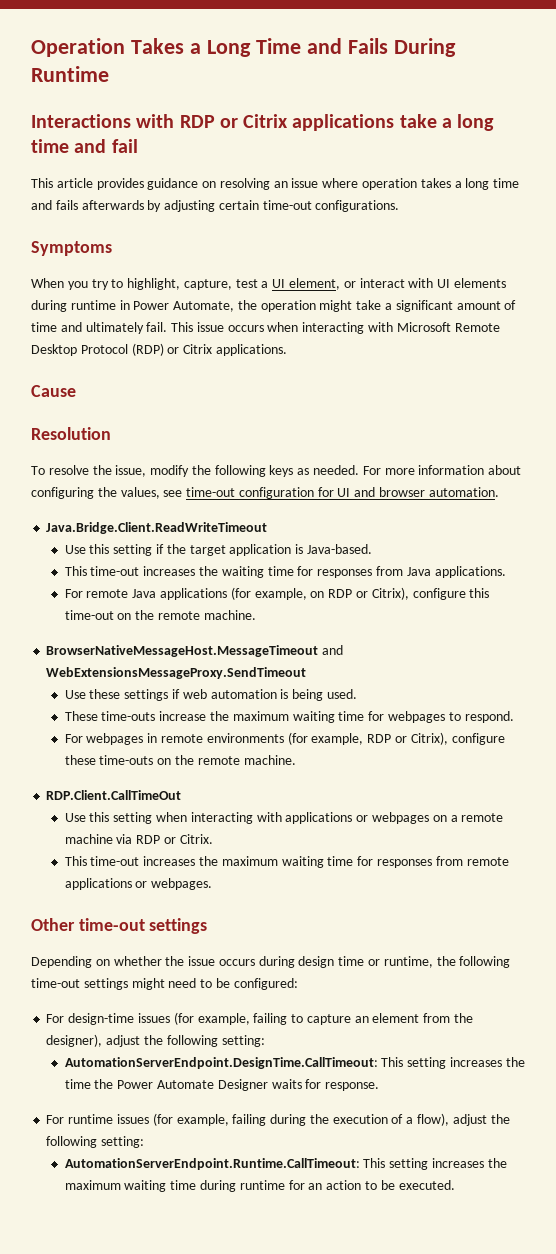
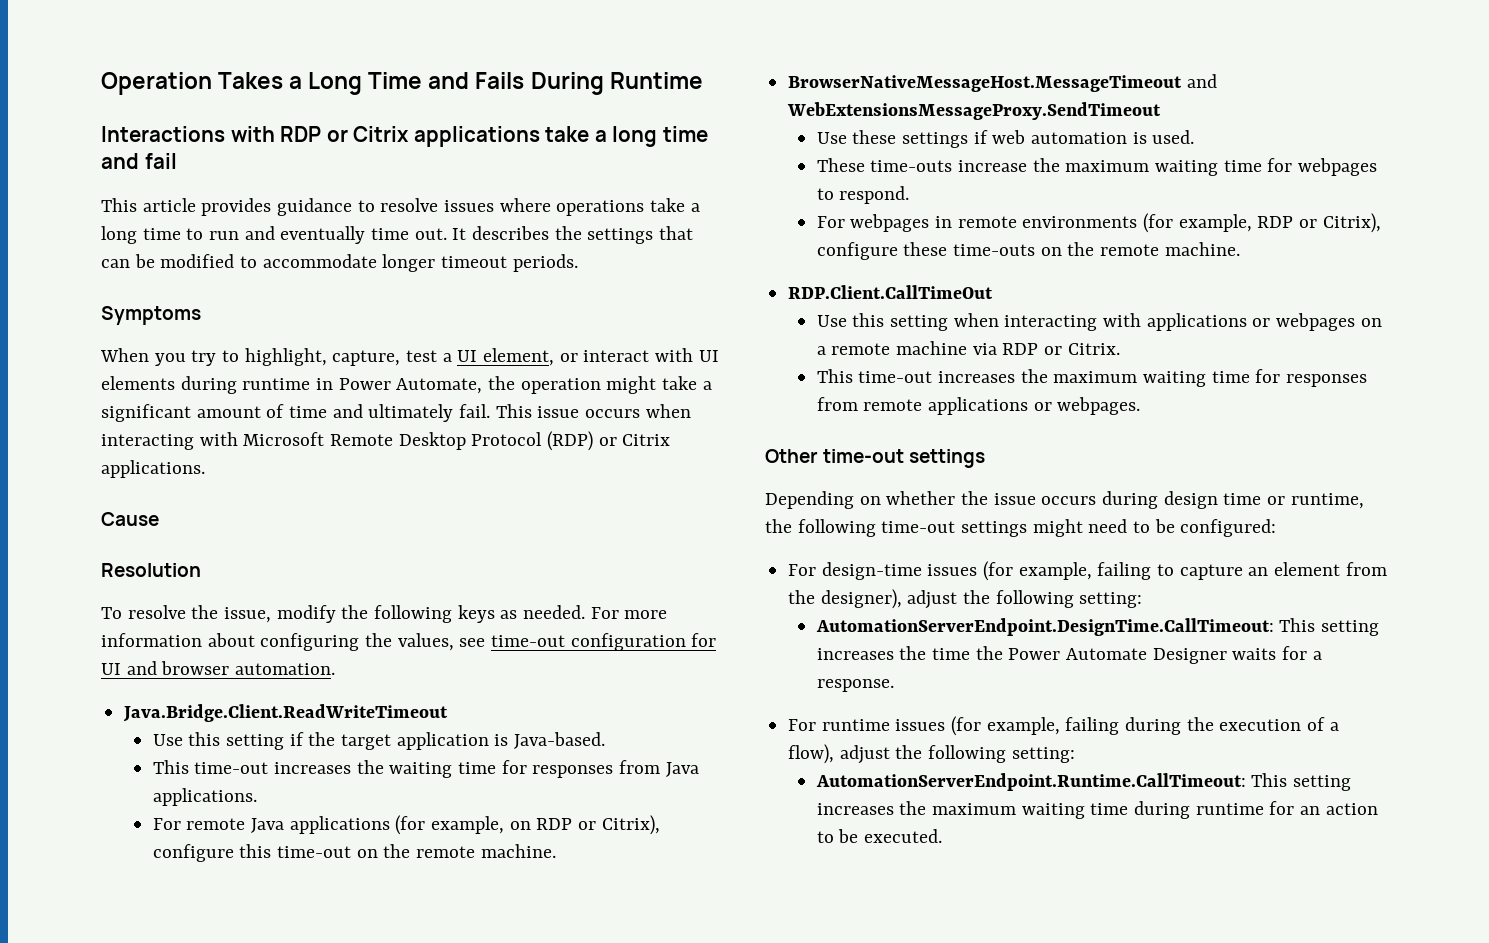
- This article provides guidance on resolving an issue where operation takes a long time and fails afterwards by adjusting certain time-out configurations.
+ This article provides guidance to resolve issues where operations take a long time to run and eventually time out. It describes the settings that can be modified to accommodate longer timeout periods.
- Use these settings if web automation is being used.
+ Use these settings if web automation is used.
- AutomationServerEndpoint.DesignTime.CallTimeout: This setting increases the time the Power Automate Designer waits for response.
+ AutomationServerEndpoint.DesignTime.CallTimeout: This setting increases the time the Power Automate Designer waits for a response.

